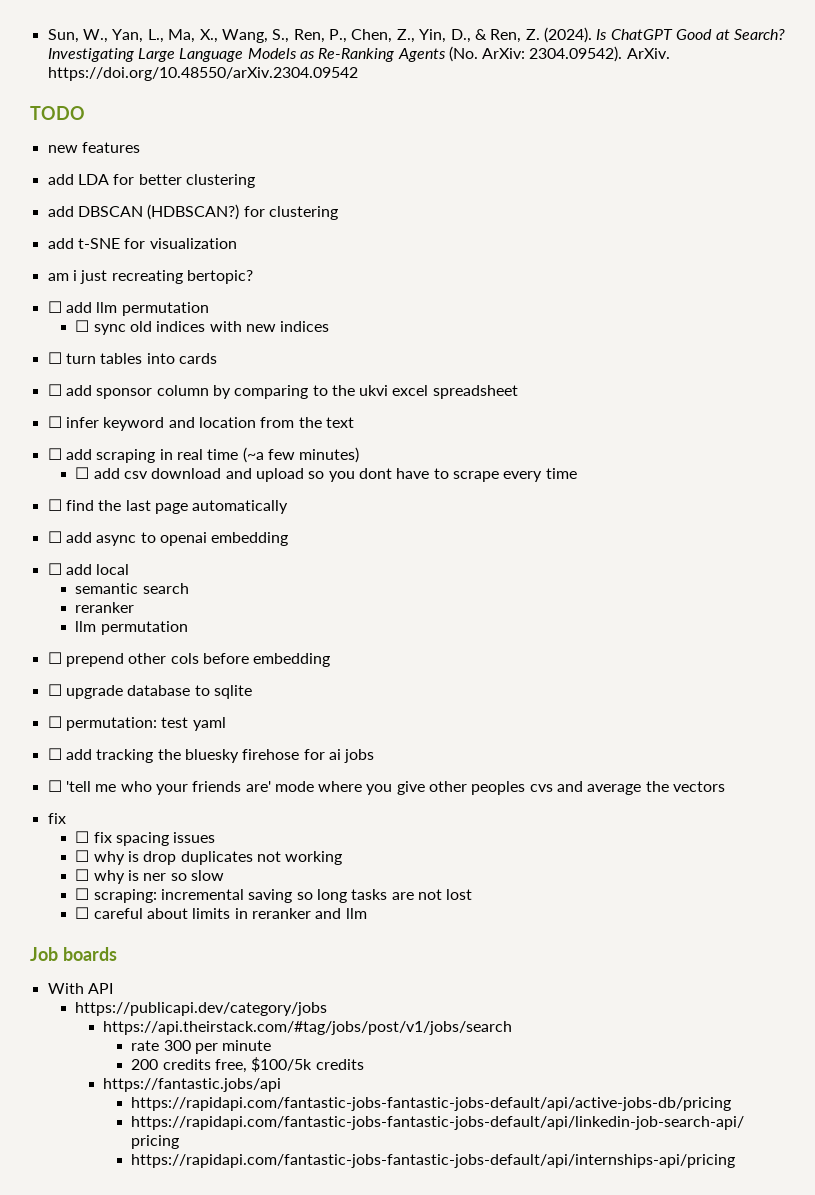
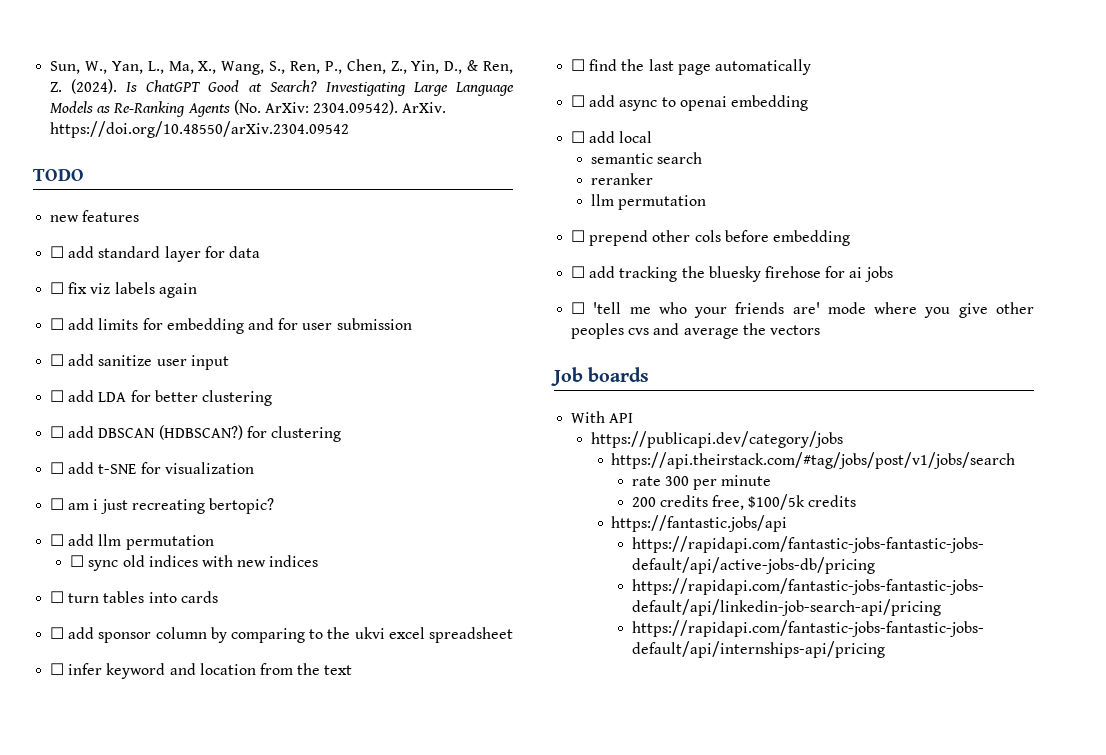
- add LDA for better clustering
+ ☐ add standard layer for data
+ ☐ fix viz labels again
+ ☐ add limits for embedding and for user submission
+ ☐ add sanitize user input
+ ☐ add LDA for better clustering
- add DBSCAN (HDBSCAN?) for clustering
+ ☐ add DBSCAN (HDBSCAN?) for clustering
- add t-SNE for visualization
+ ☐ add t-SNE for visualization
- am i just recreating bertopic?
+ ☐ am i just recreating bertopic?
- ☐ add scraping in real time (~a few minutes)
- ☐ add csv download and upload so you dont have to scrape every time
- ☐ upgrade database to sqlite
- ☐ permutation: test yaml
  ☐ 'tell me who your friends are' mode where you give other peoples cvs and average the vectors
- fix
- ☐ fix spacing issues
- ☐ why is drop duplicates not working
- ☐ why is ner so slow
- ☐ scraping: incremental saving so long tasks are not lost
- ☐ careful about limits in reranker and llm

